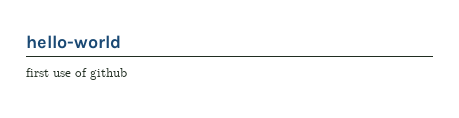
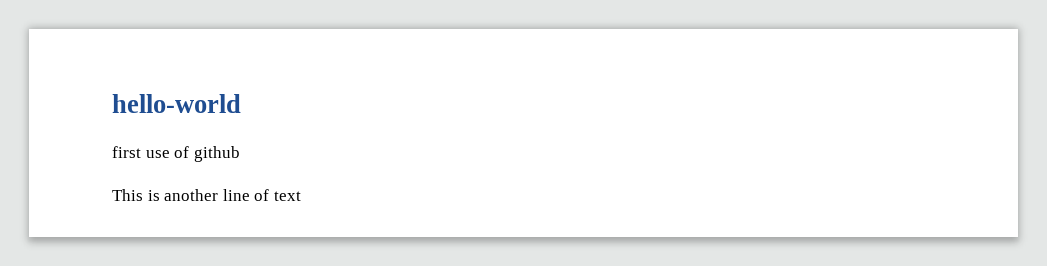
+ This is another line of text

